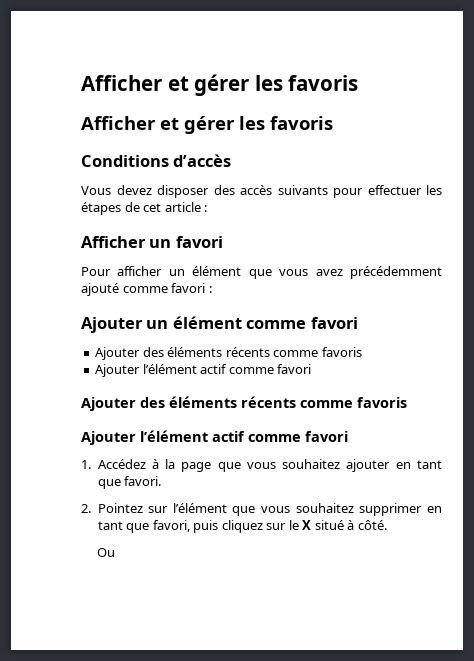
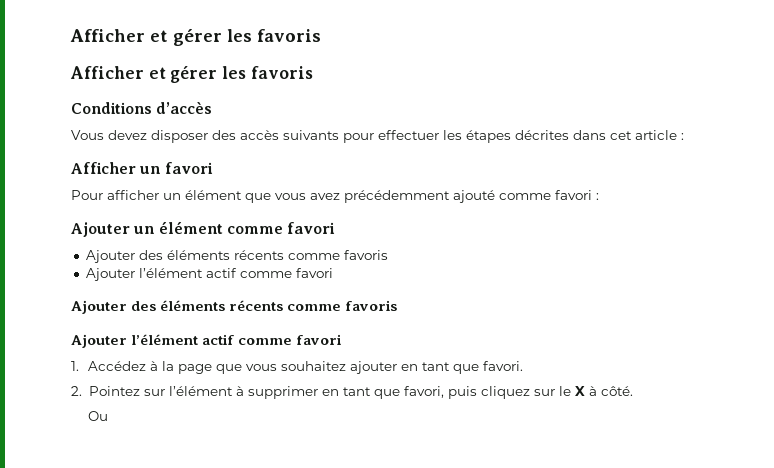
- Vous devez disposer des accès suivants pour effectuer les étapes de cet article :
+ Vous devez disposer des accès suivants pour effectuer les étapes décrites dans cet article :
- 2. Pointez sur l’élément que vous souhaitez supprimer en tant que favori, puis cliquez sur le X situé à côté.
+ 2. Pointez sur l’élément à supprimer en tant que favori, puis cliquez sur le X à côté.

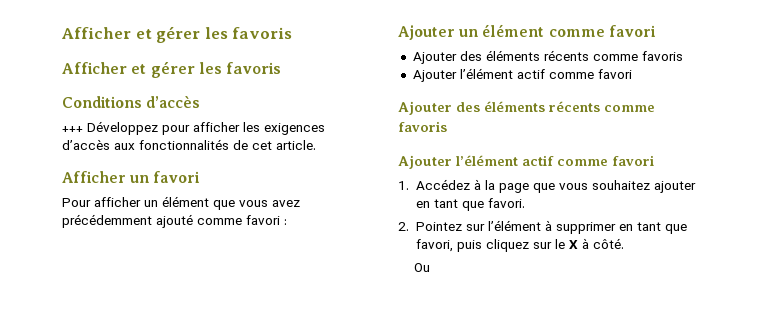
- Vous devez disposer des accès suivants pour effectuer les étapes décrites dans cet article :
+ +++ Développez pour afficher les exigences d’accès aux fonctionnalités de cet article.

